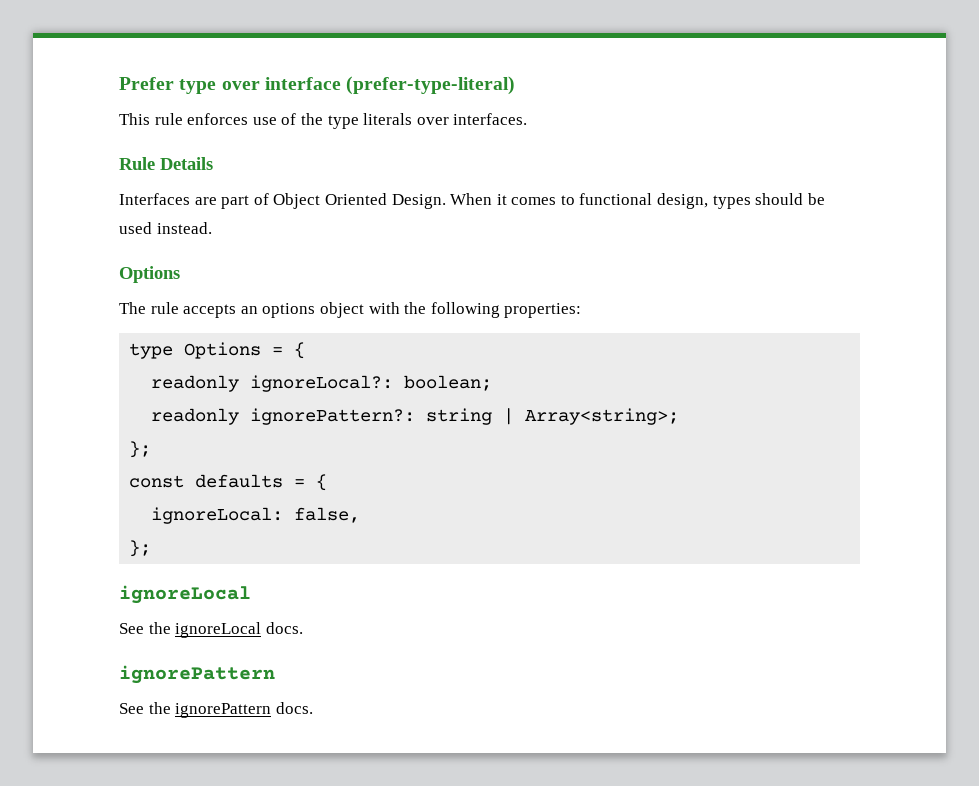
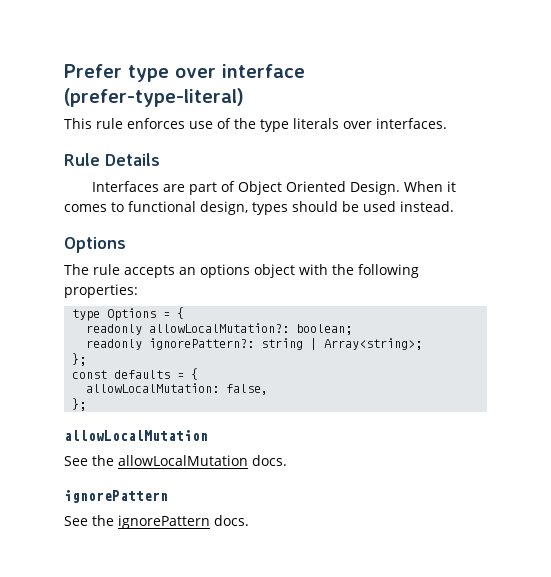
- readonly ignoreLocal?: boolean;
+ readonly allowLocalMutation?: boolean;
- ignoreLocal: false,
+ allowLocalMutation: false,
  };
- ignoreLocal
- See the ignoreLocal docs.
+ allowLocalMutation
+ See the allowLocalMutation docs.

